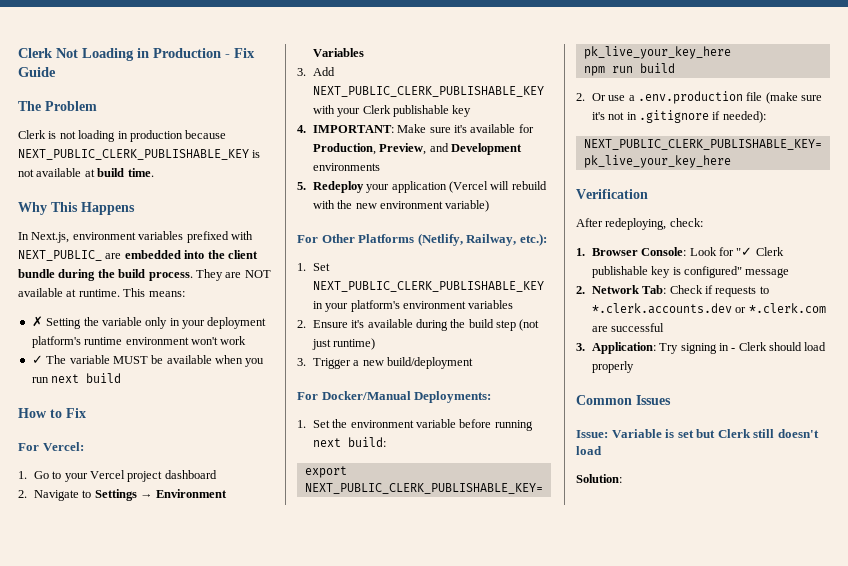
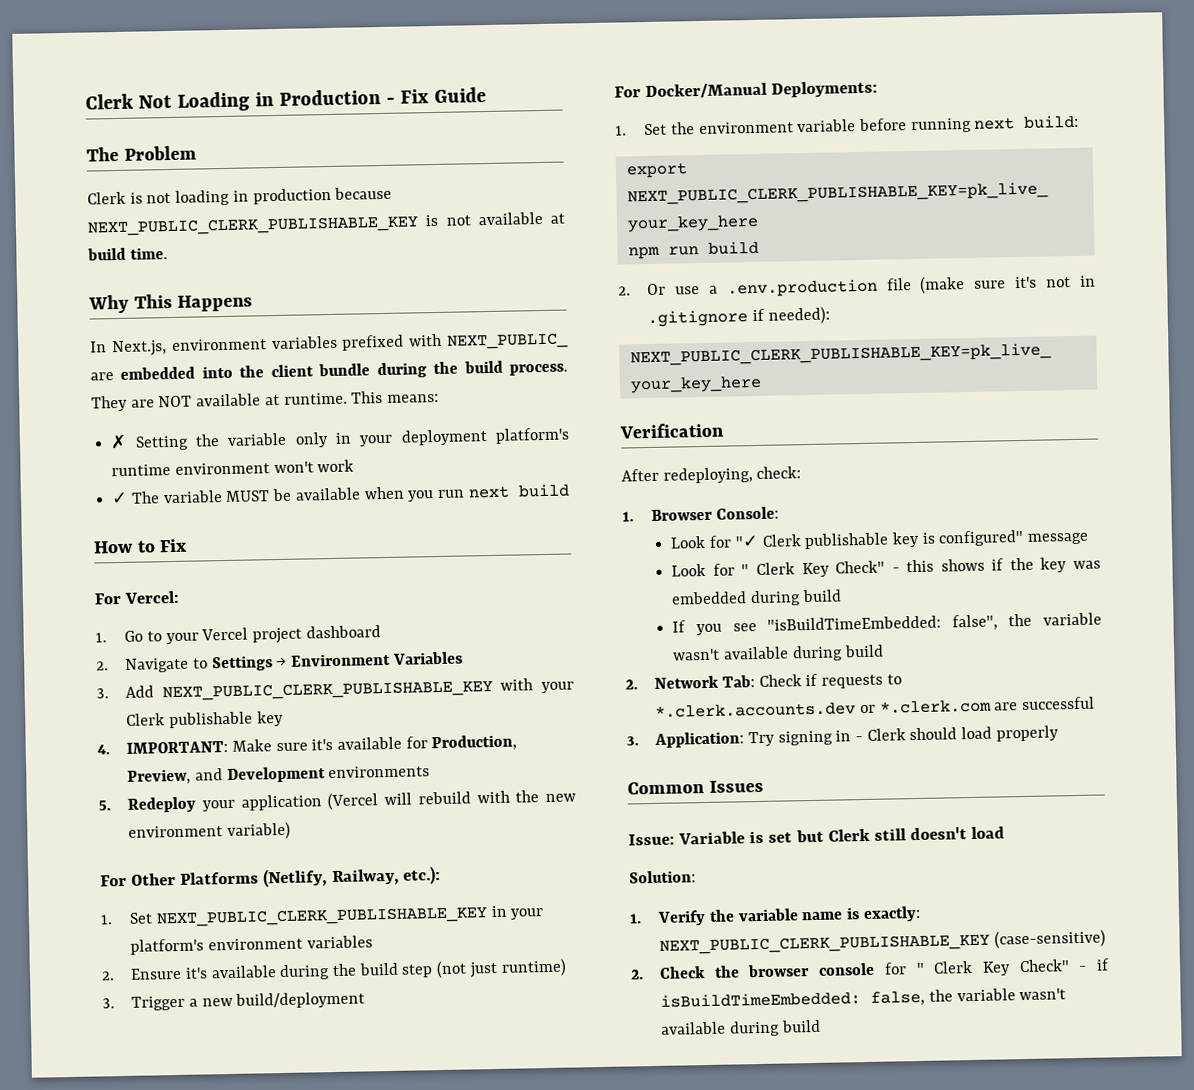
- 1. Browser Console: Look for "✓ Clerk publishable key is configured" message
+ 1. Browser Console:
+ Look for "✓ Clerk publishable key is configured" message
+ Look for " Clerk Key Check" - this shows if the key was embedded during build
+ If you see "isBuildTimeEmbedded: false", the variable wasn't available during build
+ 1. Verify the variable name is exactly: NEXT_PUBLIC_CLERK_PUBLISHABLE_KEY (case-sensitive)
+ 2. Check the browser console for " Clerk Key Check" - if isBuildTimeEmbedded: false, the variable wasn't available during build

